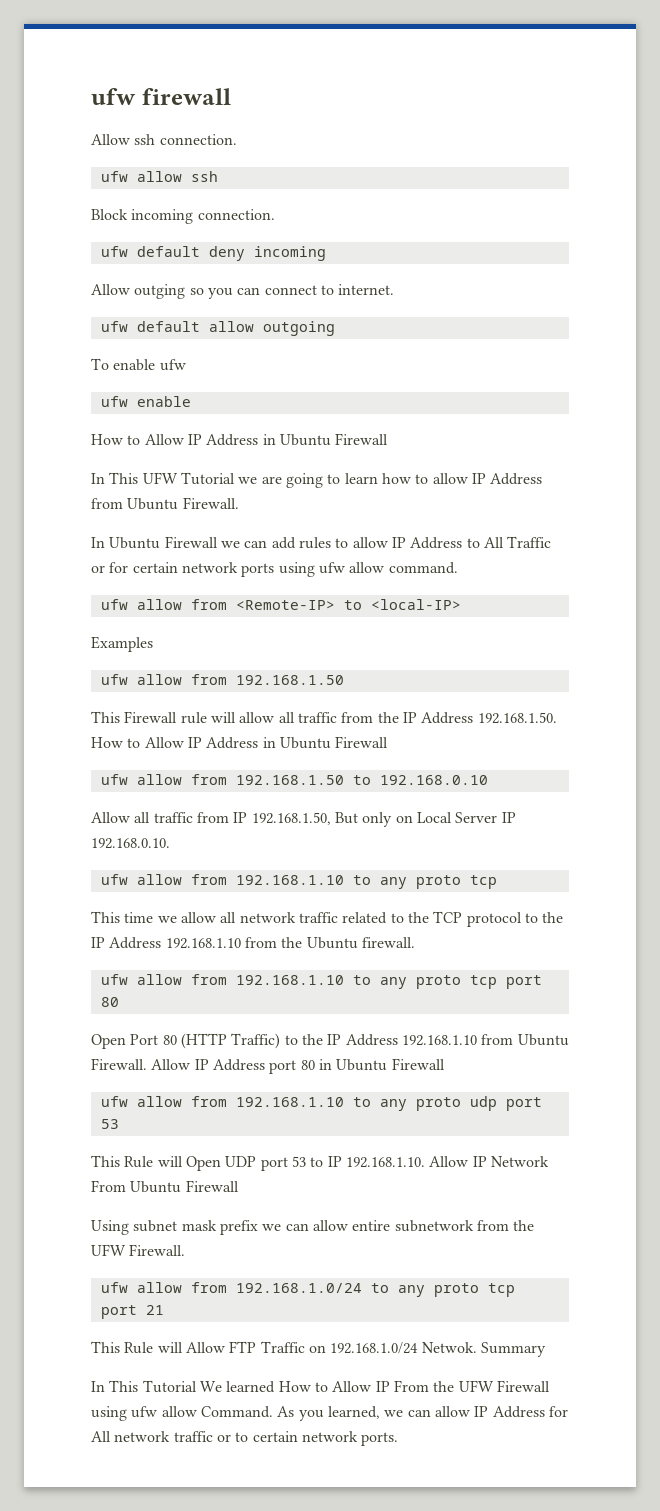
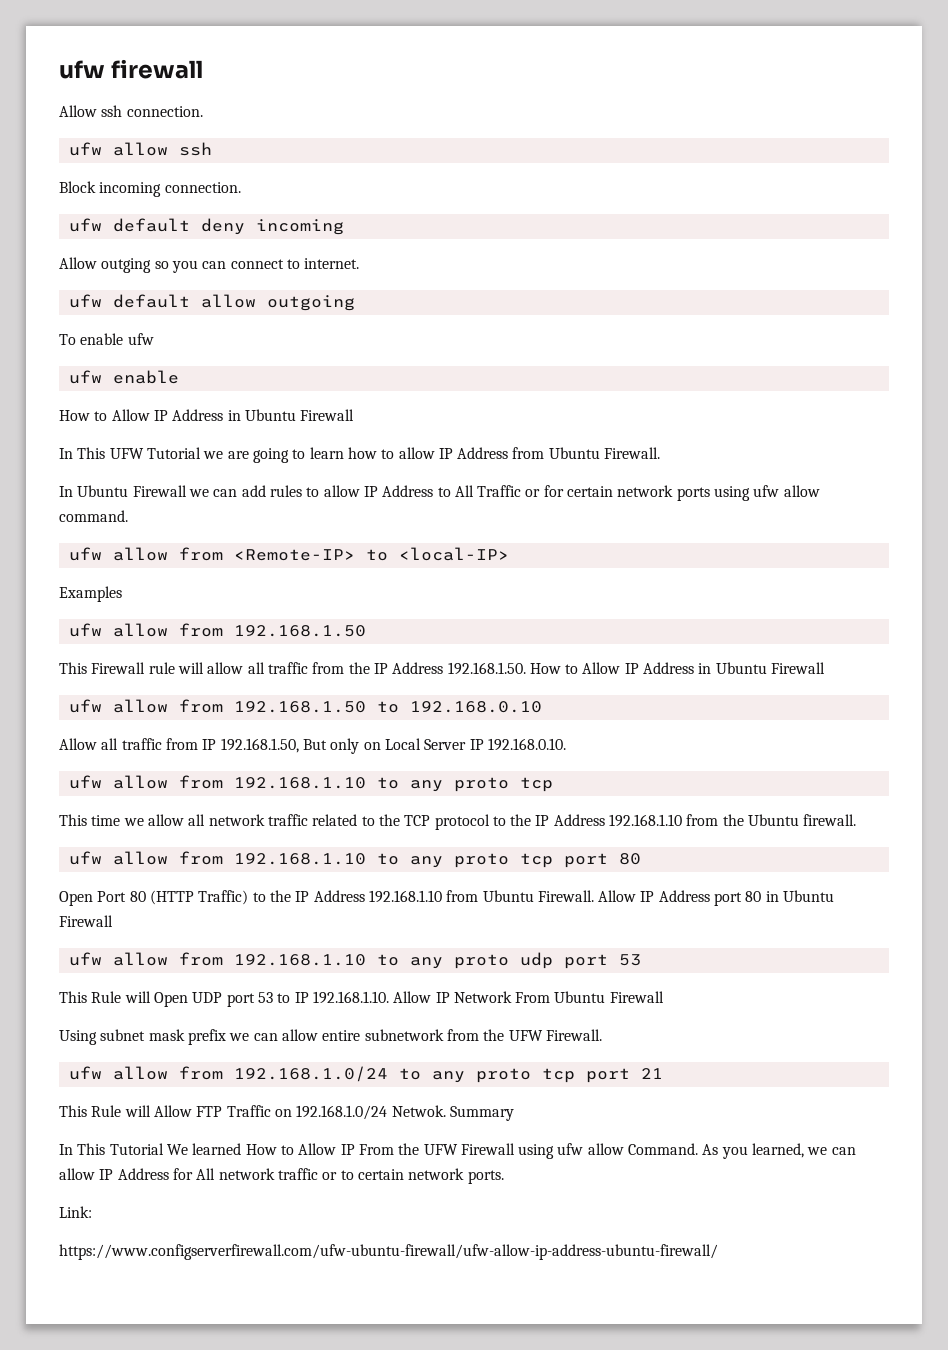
+ Link:
+ https://www.configserverfirewall.com/ufw-ubuntu-firewall/ufw-allow-ip-address-ubuntu-firewall/

